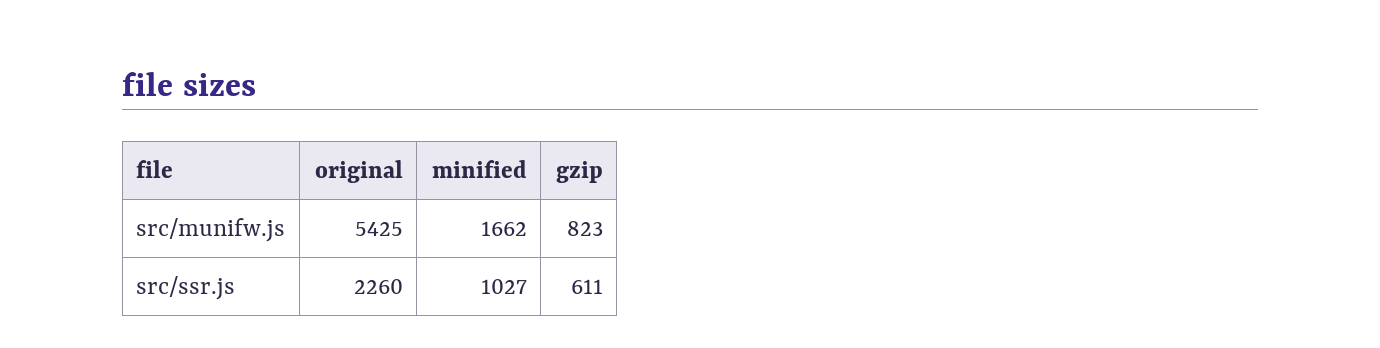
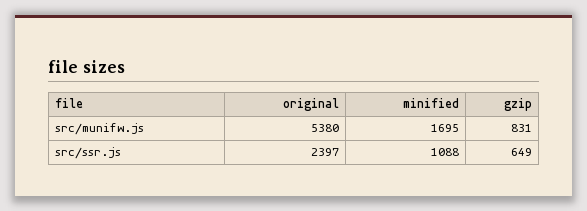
- src/munifw.js | 5425 | 1662 | 823
- src/ssr.js | 2260 | 1027 | 611
+ src/munifw.js | 5380 | 1695 | 831
+ src/ssr.js | 2397 | 1088 | 649

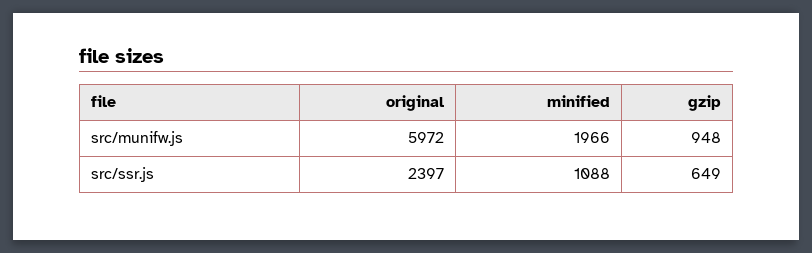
- src/munifw.js | 5380 | 1695 | 831
+ src/munifw.js | 5972 | 1966 | 948

